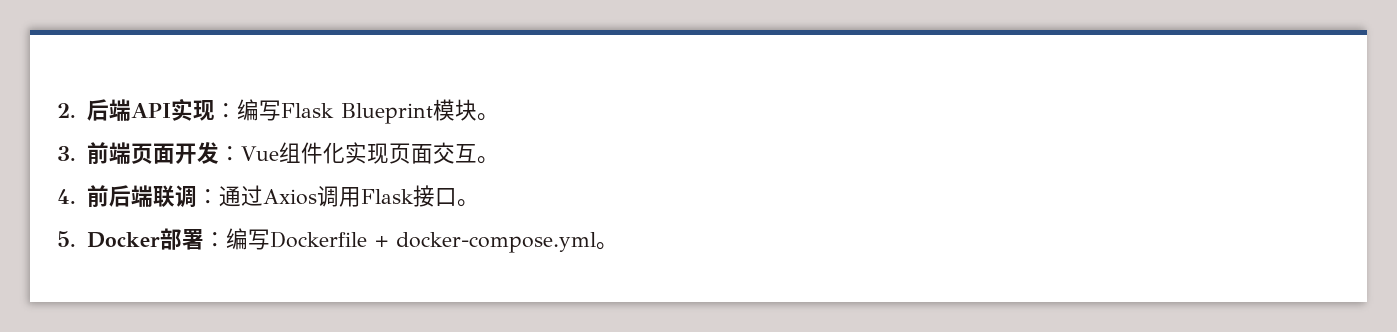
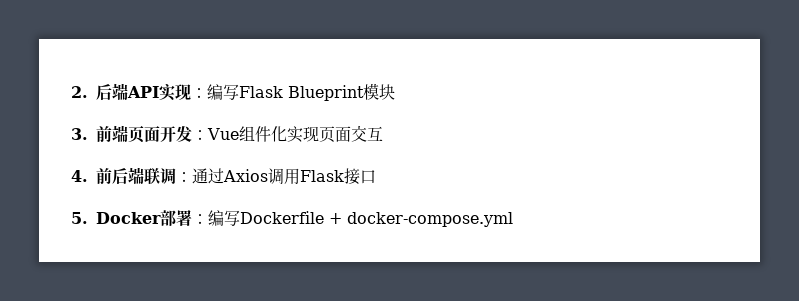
- 2.后端API实现：编写Flask Blueprint模块。
+ 2.后端API实现：编写Flask Blueprint模块
- 3.前端页面开发：Vue组件化实现页面交互。
+ 3.前端页面开发：Vue组件化实现页面交互
- 4.前后端联调：通过Axios调用Flask接口。
+ 4.前后端联调：通过Axios调用Flask接口
- 5. Docker部署：编写Dockerfile + docker-compose.yml。
+ 5. Docker部署：编写Dockerfile + docker-compose.yml

